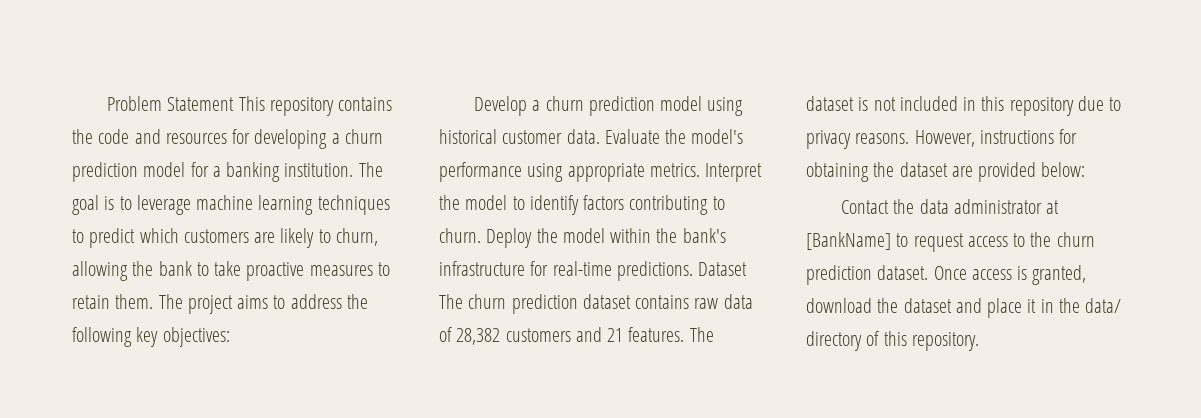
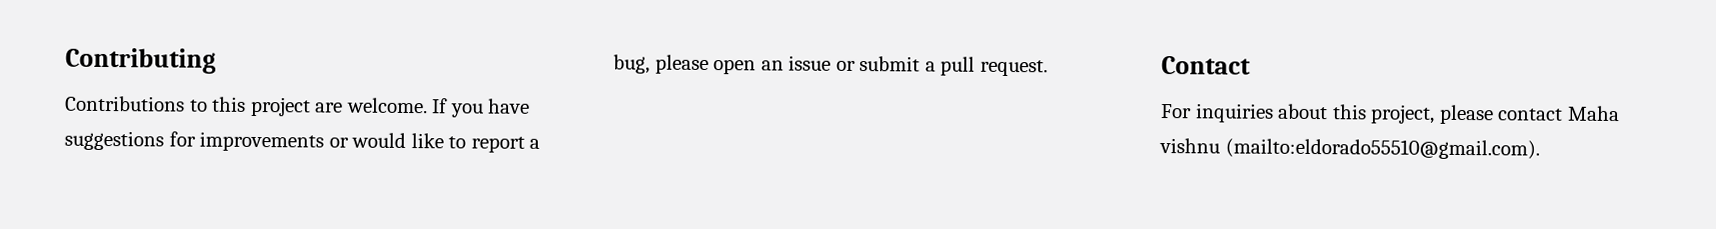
- Problem Statement This repository contains the code and resources for developing a churn prediction model for a banking institution. The goal is to leverage machine learning techniques to predict which customers are likely to churn, allowing the bank to take proactive measures to retain them. The project aims to address the following key objectives:
- Develop a churn prediction model using historical customer data. Evaluate the model's performance using appropriate metrics. Interpret the model to identify factors contributing to churn. Deploy the model within the bank's infrastructure for real-time predictions. Dataset The churn prediction dataset contains raw data of 28,382 customers and 21 features. The dataset is not included in this repository due to privacy reasons. However, instructions for obtaining the dataset are provided below:
- Contact the data administrator at [BankName] to request access to the churn prediction dataset. Once access is granted, download the dataset and place it in the data/ directory of this repository.
+ Contributing
+ Contributions to this project are welcome. If you have suggestions for improvements or would like to report a bug, please open an issue or submit a pull request.
+ Contact
+ For inquiries about this project, please contact Maha vishnu (mailto:eldorado55510@gmail.com).

